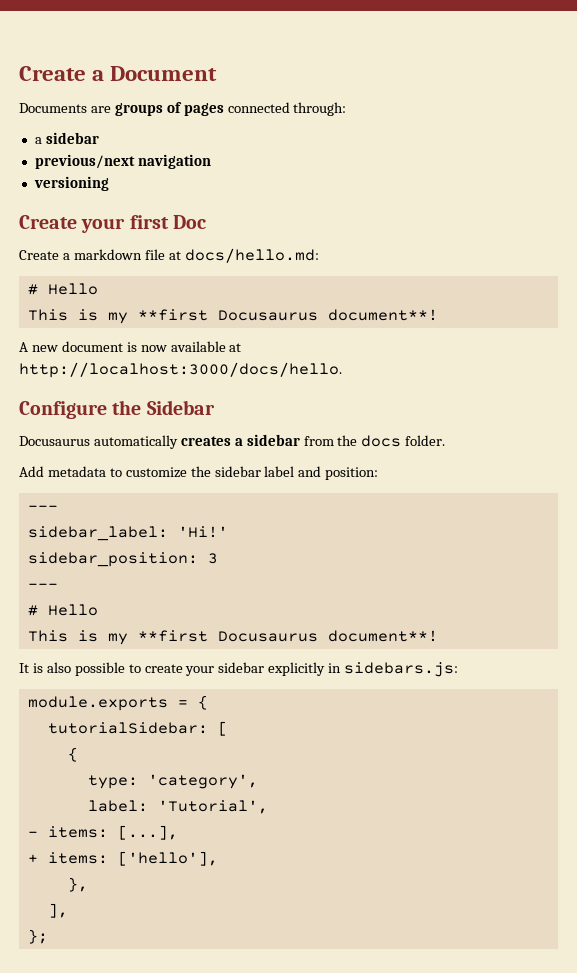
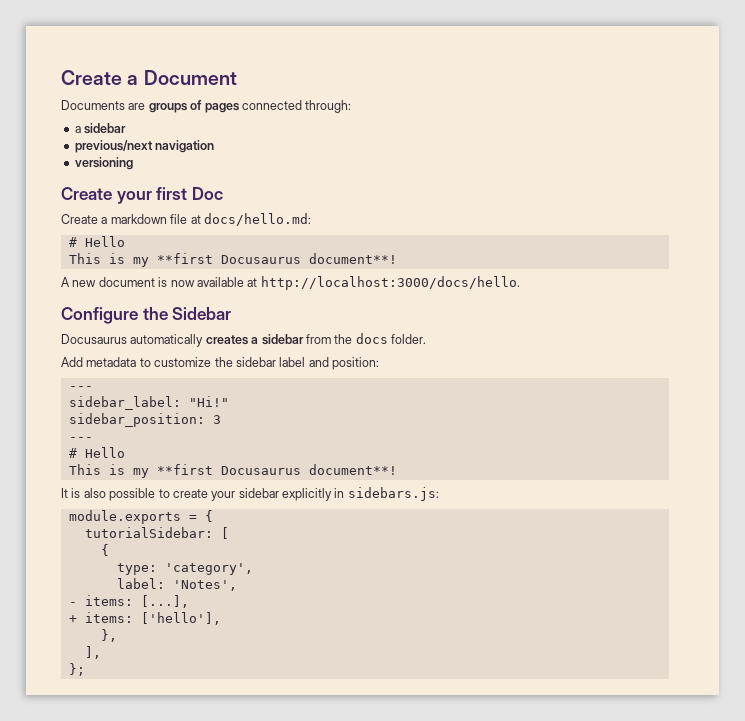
- sidebar_label: 'Hi!'
+ sidebar_label: "Hi!"
- label: 'Tutorial',
+ label: 'Notes',

